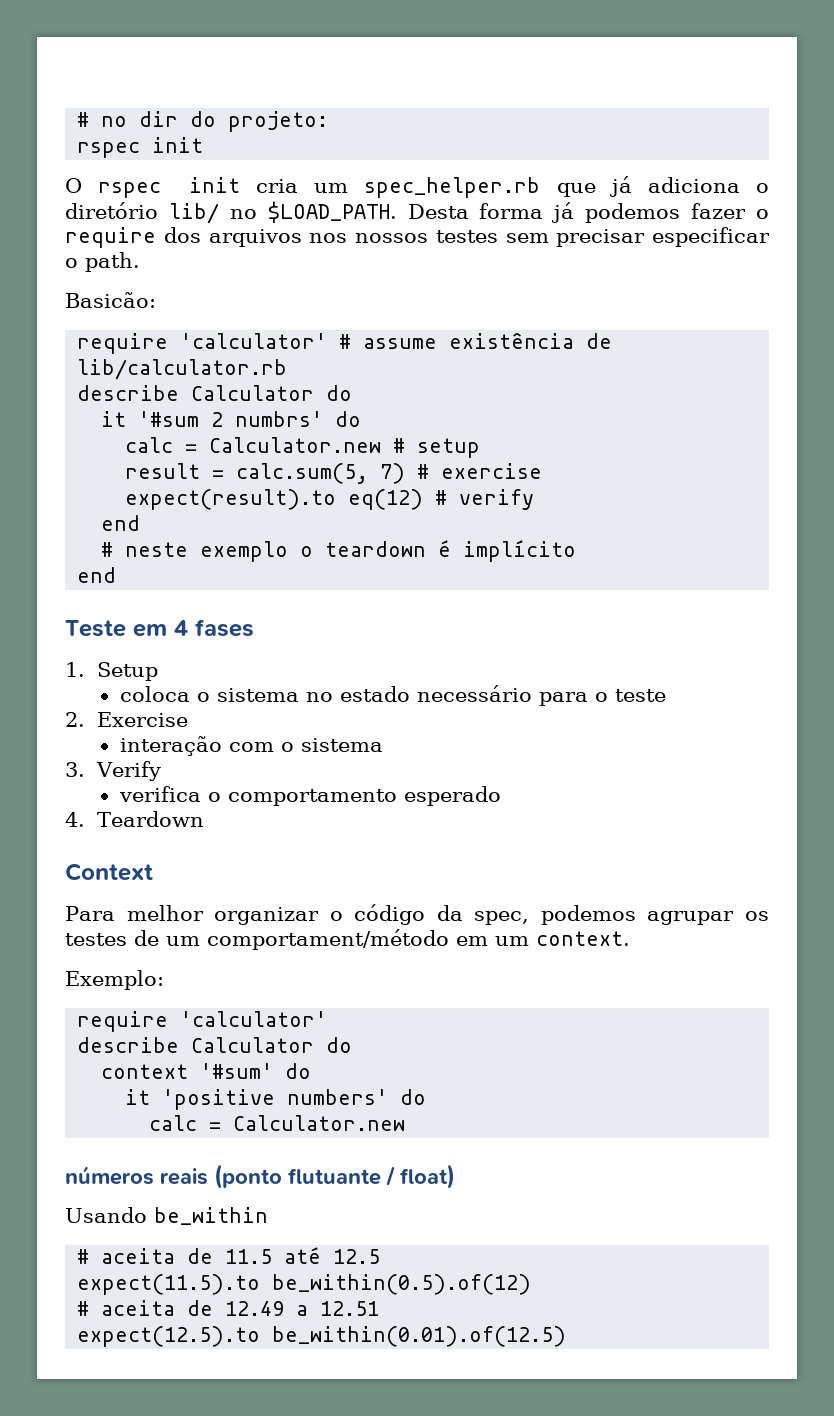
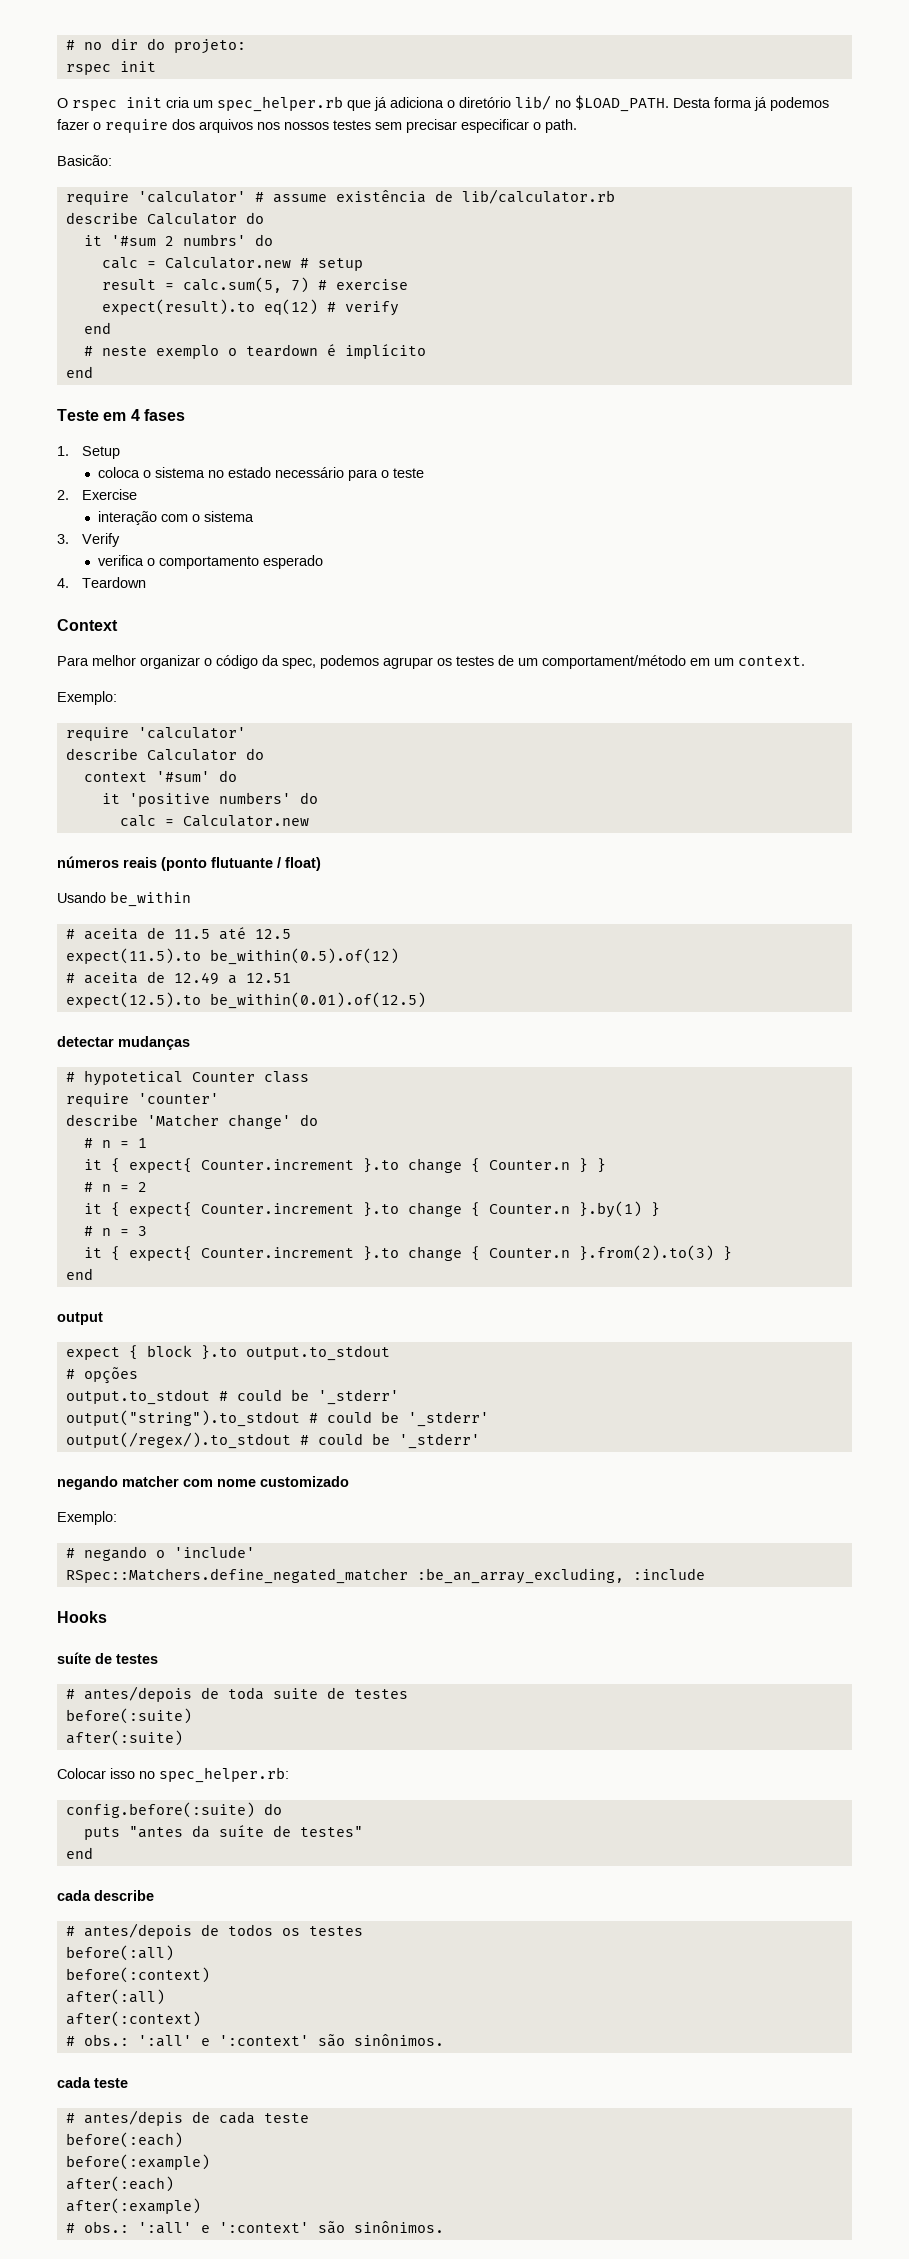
+ detectar mudanças
+ # hypotetical Counter class
+ require 'counter'
+ describe 'Matcher change' do
+ # n = 1
+ it { expect{ Counter.increment }.to change { Counter.n } }
+ # n = 2
+ it { expect{ Counter.increment }.to change { Counter.n }.by(1) }
+ # n = 3
+ it { expect{ Counter.increment }.to change { Counter.n }.from(2).to(3) }
+ end
+ output
+ expect { block }.to output.to_stdout
+ # opções
+ output.to_stdout # could be '_stderr'
+ output("string").to_stdout # could be '_stderr'
+ output(/regex/).to_stdout # could be '_stderr'
+ negando matcher com nome customizado
+ Exemplo:
+ # negando o 'include'
+ RSpec::Matchers.define_negated_matcher :be_an_array_excluding, :include
+ Hooks
+ suíte de testes
+ # antes/depois de toda suite de testes
+ before(:suite)
+ after(:suite)
+ Colocar isso no spec_helper.rb:
+ config.before(:suite) do
+ puts "antes da suíte de testes"
+ end
+ cada describe
+ # antes/depois de todos os testes
+ before(:all)
+ before(:context)
+ after(:all)
+ after(:context)
+ # obs.: ':all' e ':context' são sinônimos.
+ cada teste
+ # antes/depis de cada teste
+ before(:each)
+ before(:example)
+ after(:each)
+ after(:example)
+ # obs.: ':all' e ':context' são sinônimos.

